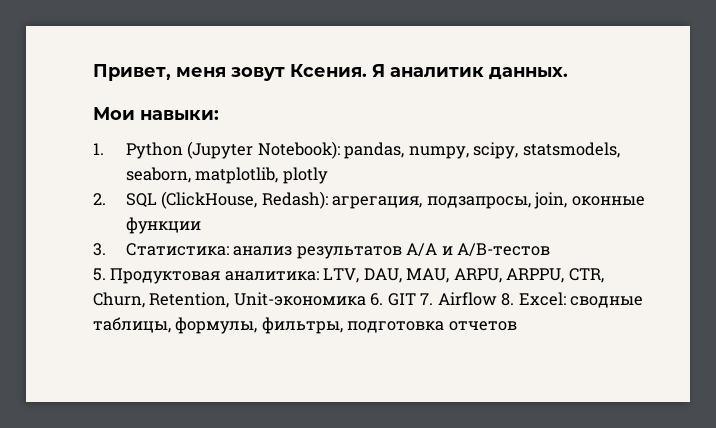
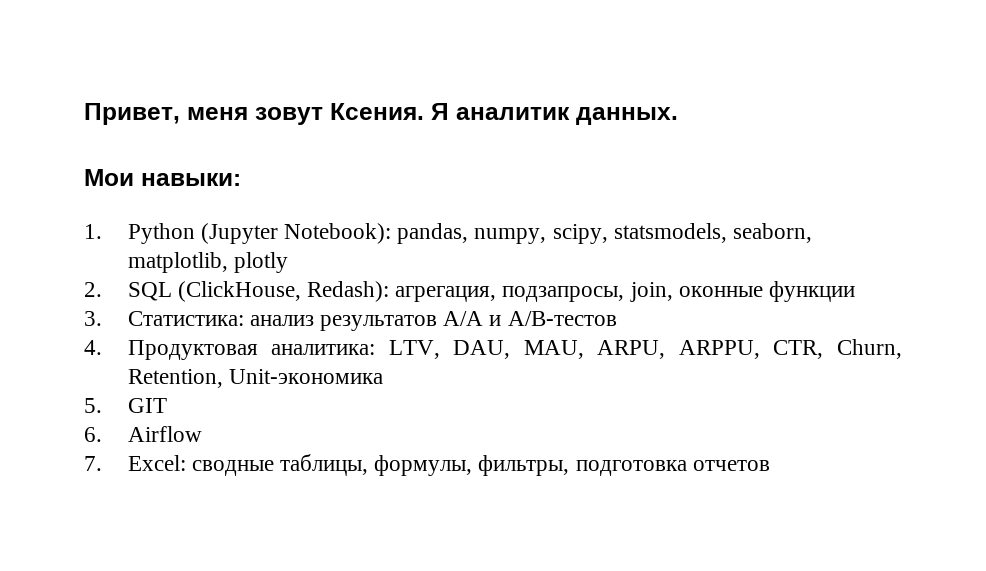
- 5. Продуктовая аналитика: LTV, DAU, MAU, ARPU, ARPPU, CTR, Churn, Retention, Unit-экономика 6. GIT 7. Airflow 8. Excel: сводные таблицы, формулы, фильтры, подготовка отчетов
+ 4. Продуктовая аналитика: LTV, DAU, MAU, ARPU, ARPPU, CTR, Churn, Retention, Unit-экономика
+ 5. GIT
+ 6. Airflow
+ 7. Excel: сводные таблицы, формулы, фильтры, подготовка отчетов

